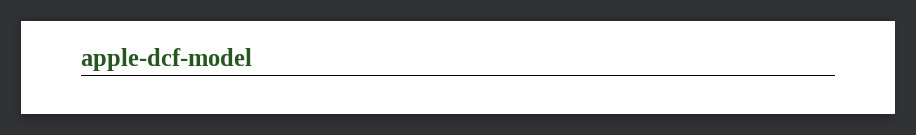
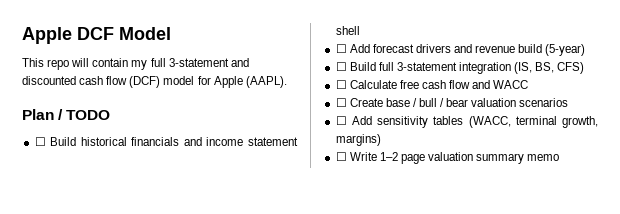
- apple-dcf-model
+ Apple DCF Model
+ This repo will contain my full 3-statement and discounted cash flow (DCF) model for Apple (AAPL).
+ Plan / TODO
+ ☐ Build historical financials and income statement shell
+ ☐ Add forecast drivers and revenue build (5-year)
+ ☐ Build full 3-statement integration (IS, BS, CFS)
+ ☐ Calculate free cash flow and WACC
+ ☐ Create base / bull / bear valuation scenarios
+ ☐ Add sensitivity tables (WACC, terminal growth, margins)
+ ☐ Write 1–2 page valuation summary memo

